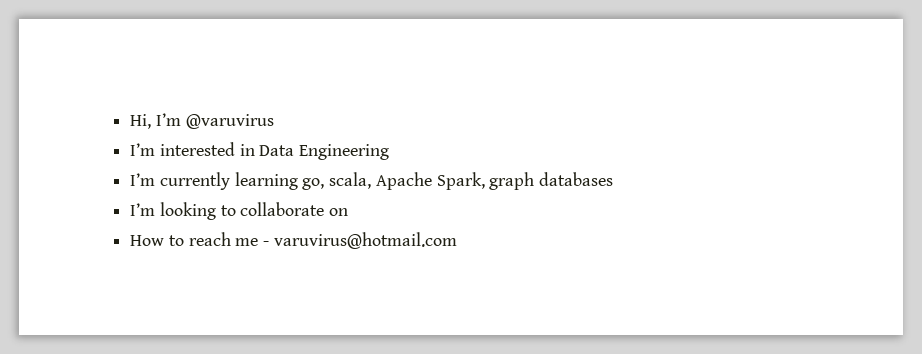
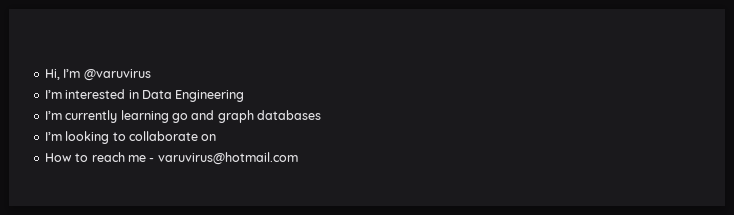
- I’m currently learning go, scala, Apache Spark, graph databases
+ I’m currently learning go and graph databases

